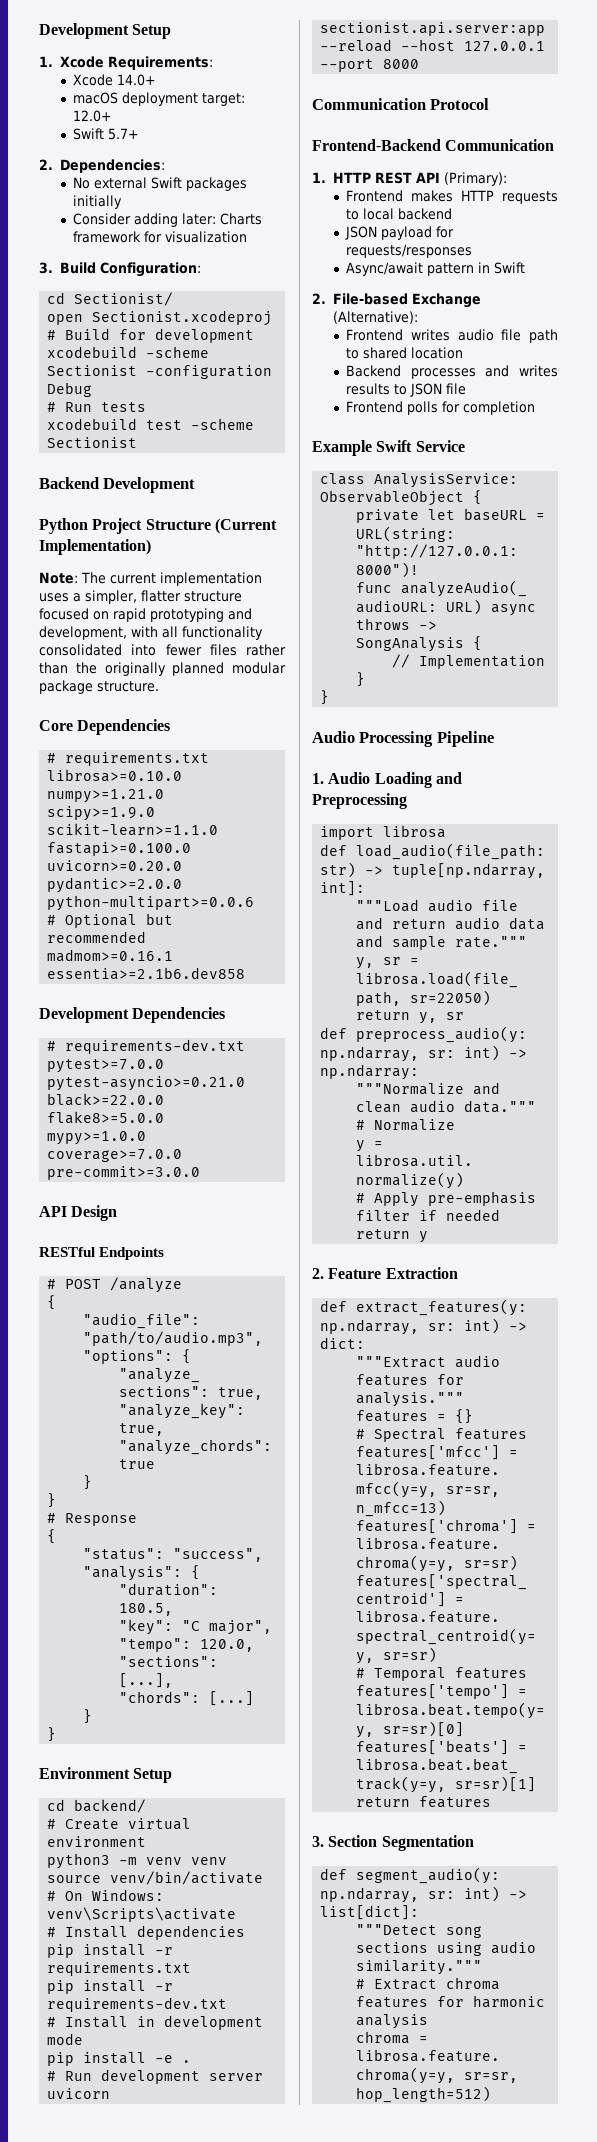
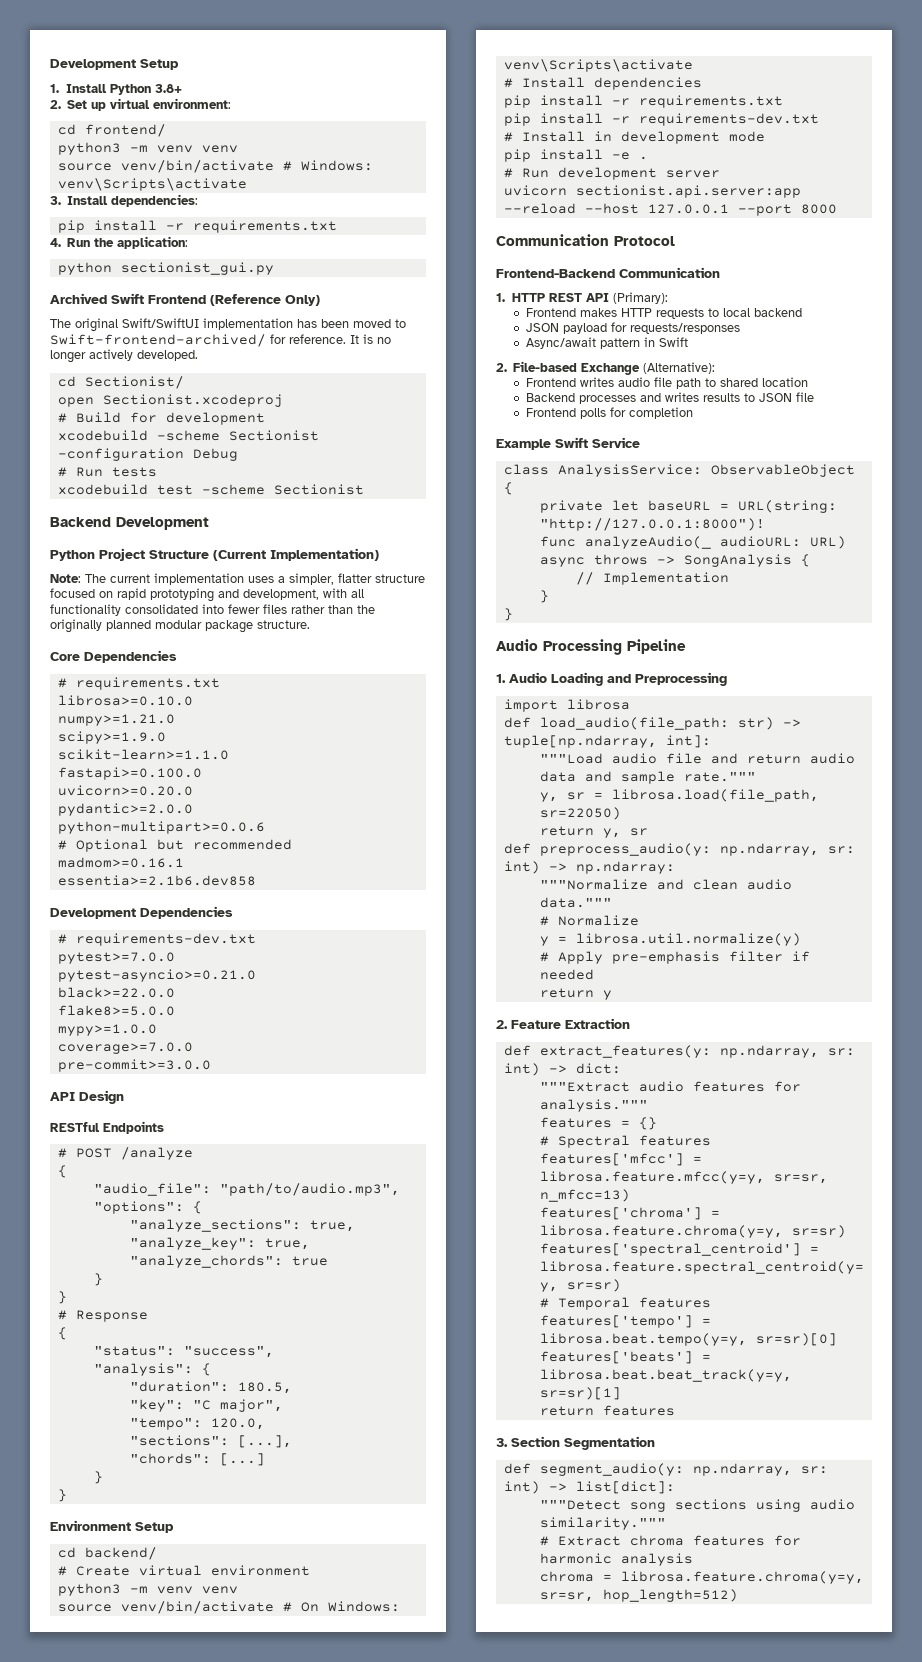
- 1. Xcode Requirements:
- Xcode 14.0+
- macOS deployment target: 12.0+
- Swift 5.7+
- 2. Dependencies:
- No external Swift packages initially
- Consider adding later: Charts framework for visualization
- 3. Build Configuration:
+ 1. Install Python 3.8+
+ 2. Set up virtual environment:
+ cd frontend/
+ python3 -m venv venv
+ source venv/bin/activate # Windows: venv\Scripts\activate
+ 3. Install dependencies:
+ pip install -r requirements.txt
+ 4. Run the application:
+ python sectionist_gui.py
+ Archived Swift Frontend (Reference Only)
+ The original Swift/SwiftUI implementation has been moved to Swift-frontend-archived/ for reference. It is no longer actively developed.

